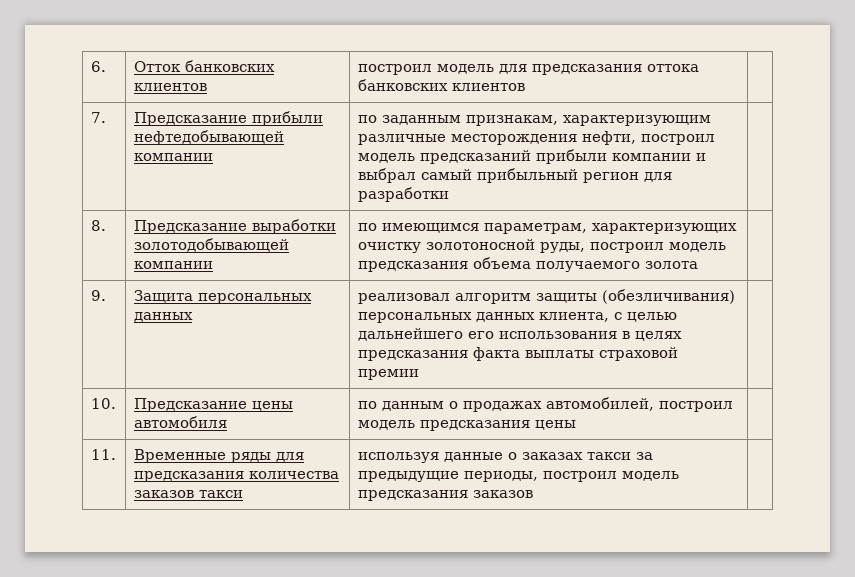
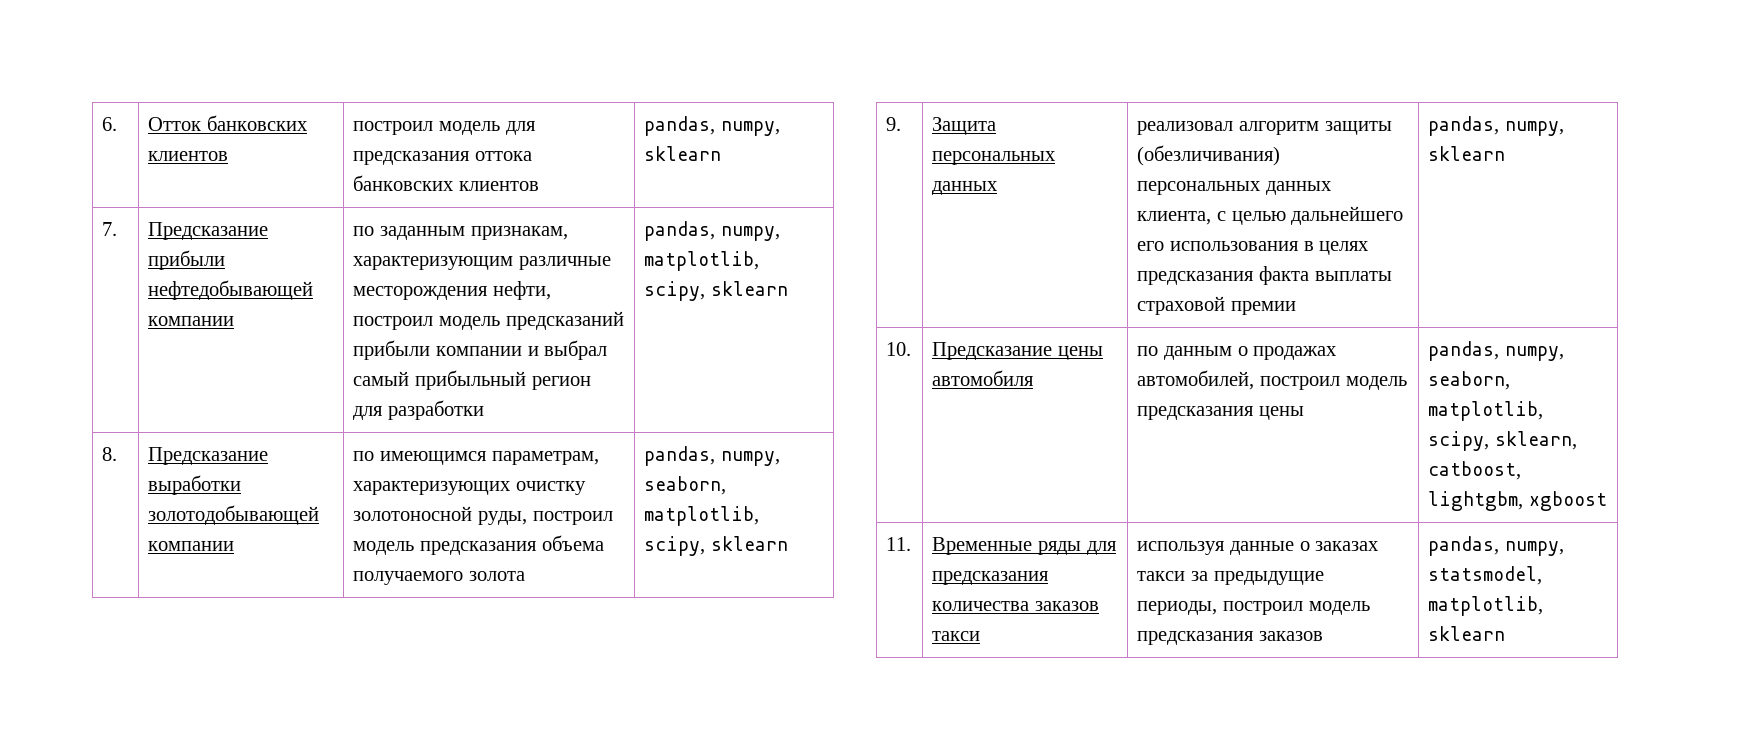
- 6. | Отток банковских клиентов | построил модель для предсказания оттока банковских клиентов |
+ 6. | Отток банковских клиентов | построил модель для предсказания оттока банковских клиентов | pandas, numpy, sklearn
- 7. | Предсказание прибыли нефтедобывающей компании | по заданным признакам, характеризующим различные месторождения нефти, построил модель предсказаний прибыли компании и выбрал самый прибыльный регион для разработки |
+ 7. | Предсказание прибыли нефтедобывающей компании | по заданным признакам, характеризующим различные месторождения нефти, построил модель предсказаний прибыли компании и выбрал самый прибыльный регион для разработки | pandas, numpy, matplotlib, scipy, sklearn
- 8. | Предсказание выработки золотодобывающей компании | по имеющимся параметрам, характеризующих очистку золотоносной руды, построил модель предсказания объема получаемого золота |
+ 8. | Предсказание выработки золотодобывающей компании | по имеющимся параметрам, характеризующих очистку золотоносной руды, построил модель предсказания объема получаемого золота | pandas, numpy, seaborn, matplotlib, scipy, sklearn
- 9. | Защита персональных данных | реализовал алгоритм защиты (обезличивания) персональных данных клиента, с целью дальнейшего его использования в целях предсказания факта выплаты страховой премии |
+ 9. | Защита персональных данных | реализовал алгоритм защиты (обезличивания) персональных данных клиента, с целью дальнейшего его использования в целях предсказания факта выплаты страховой премии | pandas, numpy, sklearn
- 10. | Предсказание цены автомобиля | по данным о продажах автомобилей, построил модель предсказания цены |
+ 10. | Предсказание цены автомобиля | по данным о продажах автомобилей, построил модель предсказания цены | pandas, numpy, seaborn, matplotlib, scipy, sklearn, catboost, lightgbm, xgboost
- 11. | Временные ряды для предсказания количества заказов такси | используя данные о заказах такси за предыдущие периоды, построил модель предсказания заказов |
+ 11. | Временные ряды для предсказания количества заказов такси | используя данные о заказах такси за предыдущие периоды, построил модель предсказания заказов | pandas, numpy, statsmodel, matplotlib, sklearn

